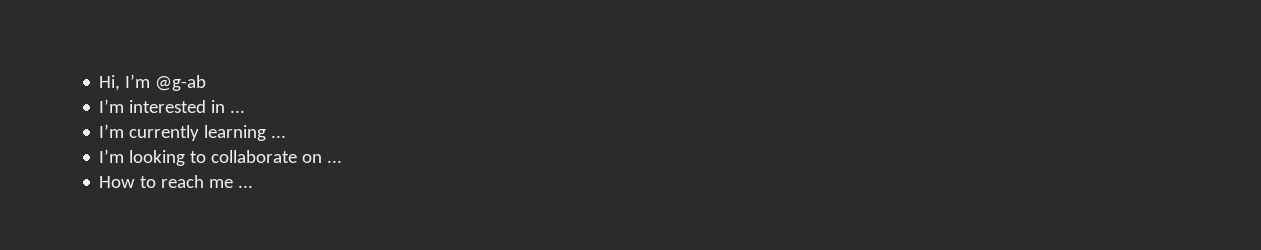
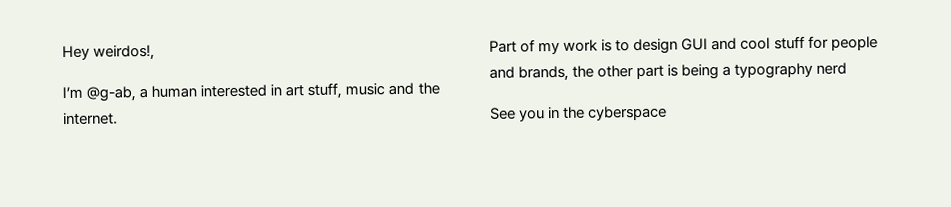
- Hi, I’m @g-ab
- I’m interested in ...
- I’m currently learning ...
- I’m looking to collaborate on ...
- How to reach me ...
+ Hey weirdos!,
+ I’m @g-ab, a human interested in art stuff, music and the internet.
+ Part of my work is to design GUI and cool stuff for people and brands, the other part is being a typography nerd
+ See you in the cyberspace

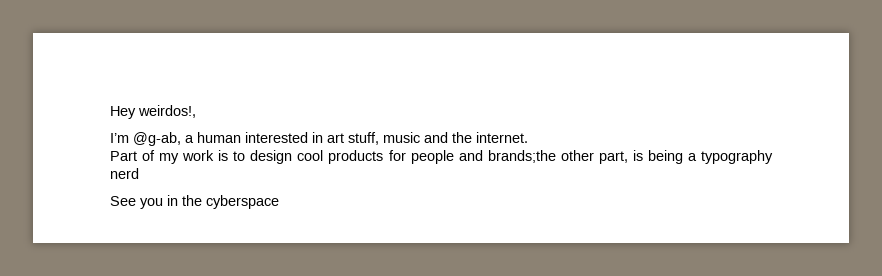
- Part of my work is to design GUI and cool stuff for people and brands, the other part is being a typography nerd
+ Part of my work is to design cool products for people and brands;the other part, is being a typography nerd

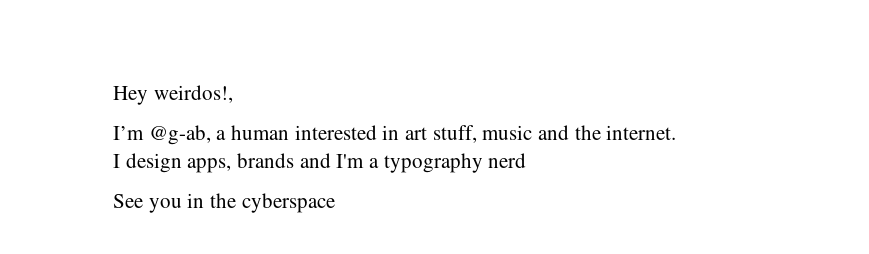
- Part of my work is to design cool products for people and brands;the other part, is being a typography nerd
+ I design apps, brands and I'm a typography nerd

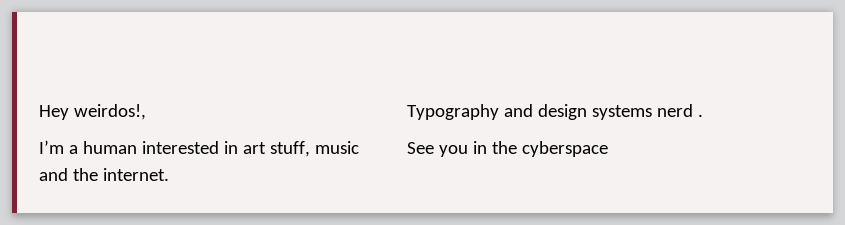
- I’m @g-ab, a human interested in art stuff, music and the internet.
+ I’m a human interested in art stuff, music and the internet.
- I design apps, brands and I'm a typography nerd
+ Typography and design systems nerd .

